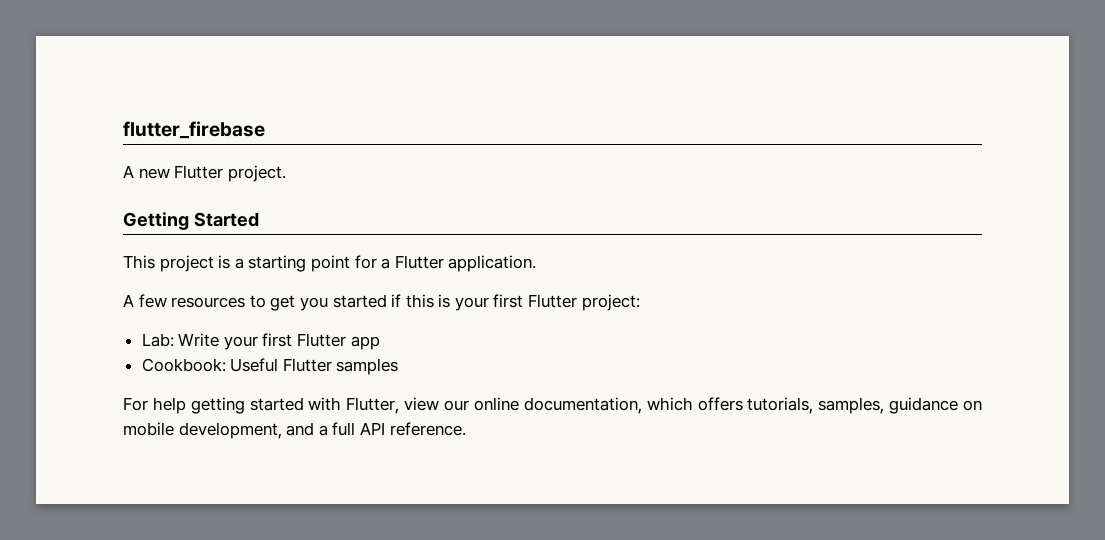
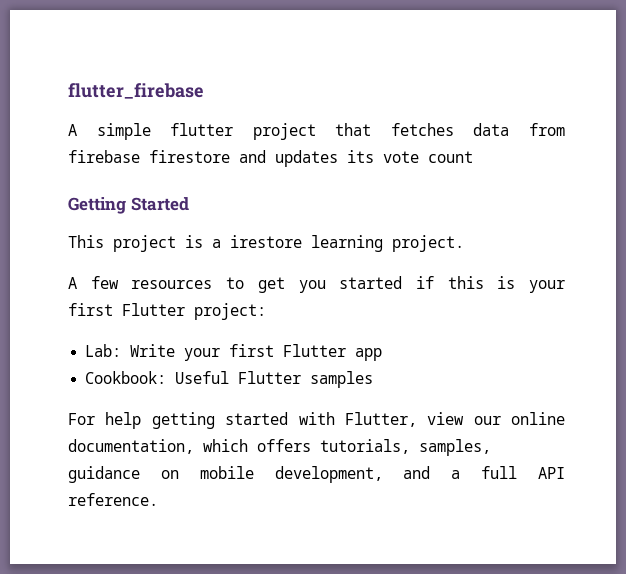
- A new Flutter project.
+ A simple flutter project that fetches data from firebase firestore and updates its vote count
- This project is a starting point for a Flutter application.
+ This project is a irestore learning project.

